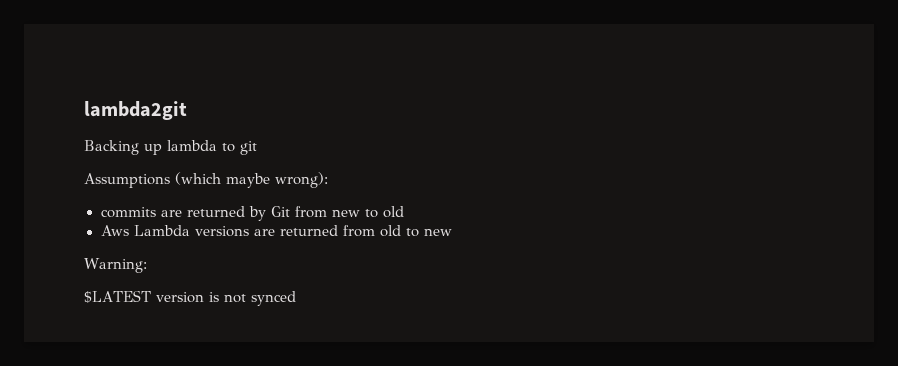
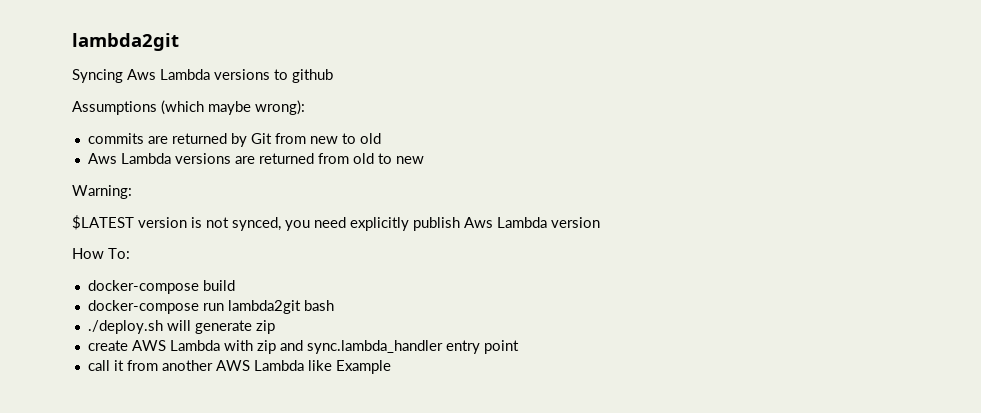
- Backing up lambda to git
+ Syncing Aws Lambda versions to github
- $LATEST version is not synced
+ $LATEST version is not synced, you need explicitly publish Aws Lambda version
+ How To:
+ docker-compose build
+ docker-compose run lambda2git bash
+ ./deploy.sh will generate zip
+ create AWS Lambda with zip and sync.lambda_handler entry point
+ call it from another AWS Lambda like Example

